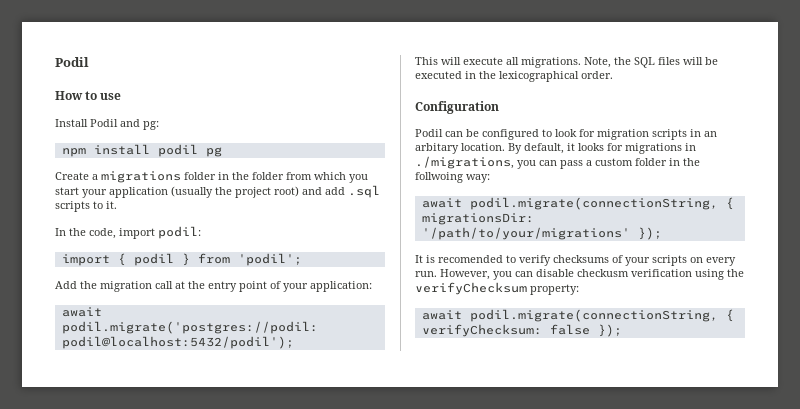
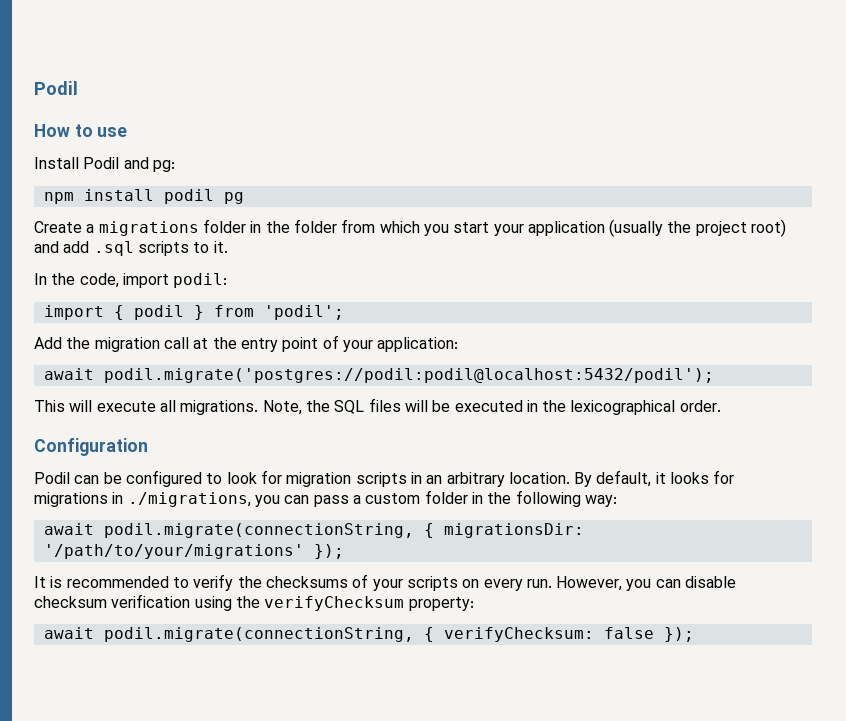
- Podil can be configured to look for migration scripts in an arbitary location.
+ Podil can be configured to look for migration scripts in an arbitrary location.
- By default, it looks for migrations in ./migrations, you can pass a custom folder in the follwoing way:
+ By default, it looks for migrations in ./migrations, you can pass a custom folder in the following way:
- It is recomended to verify checksums of your scripts on every run.
+ It is recommended to verify the checksums of your scripts on every run.
- However, you can disable checkusm verification using the verifyChecksum property:
+ However, you can disable checksum verification using the verifyChecksum property:

